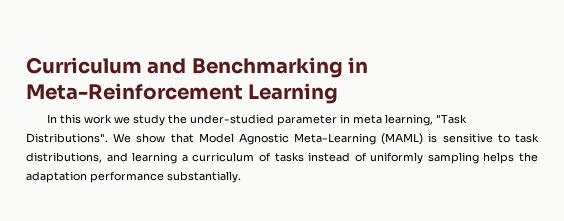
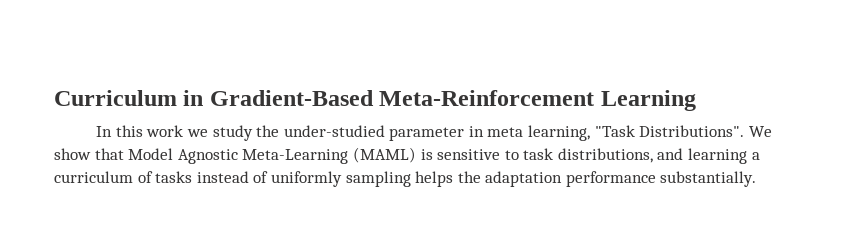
- Curriculum and Benchmarking in Meta-Reinforcement Learning
+ Curriculum in Gradient-Based Meta-Reinforcement Learning

